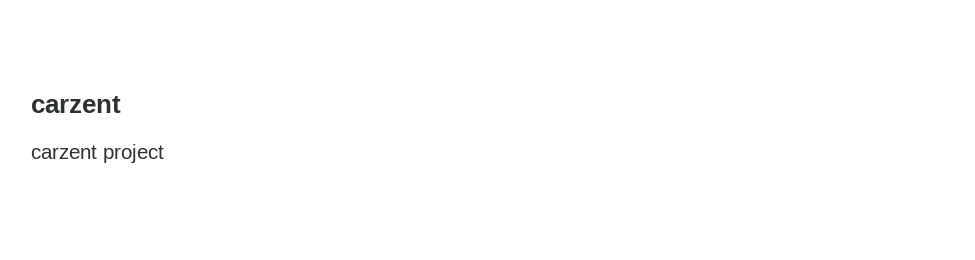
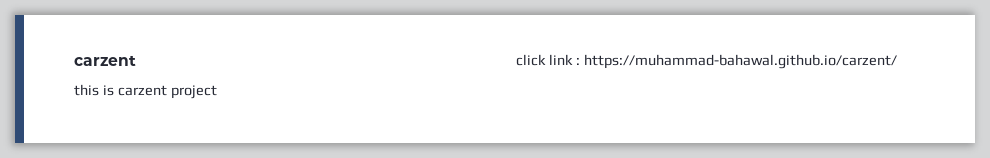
- carzent project
+ this is carzent project
+ click link : https://muhammad-bahawal.github.io/carzent/

